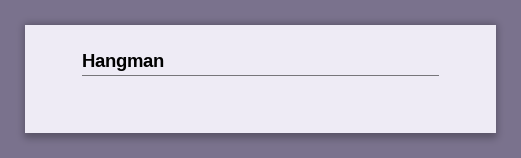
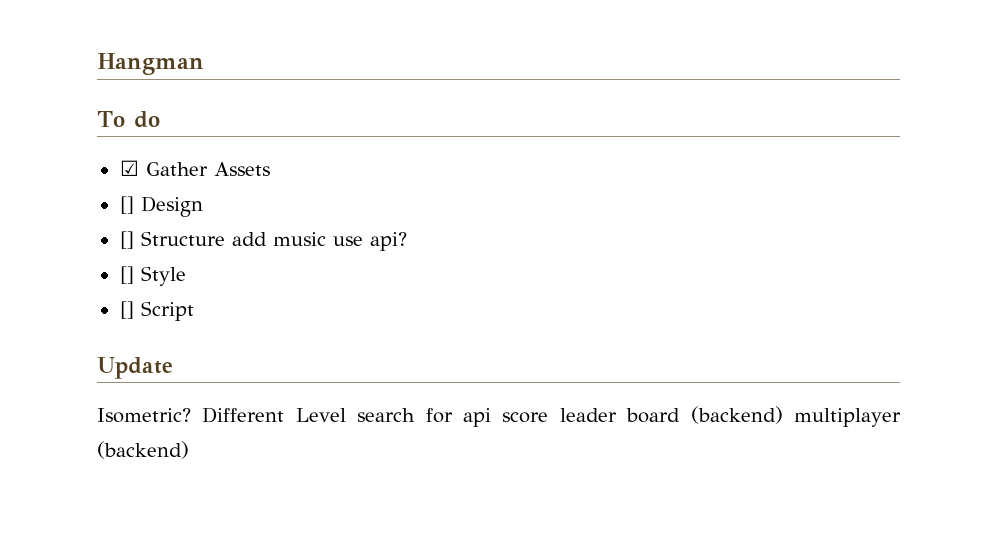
+ To do
+ ☑ Gather Assets
+ [] Design
+ [] Structure add music use api?
+ [] Style
+ [] Script
+ Update
+ Isometric? Different Level search for api score leader board (backend) multiplayer (backend)

